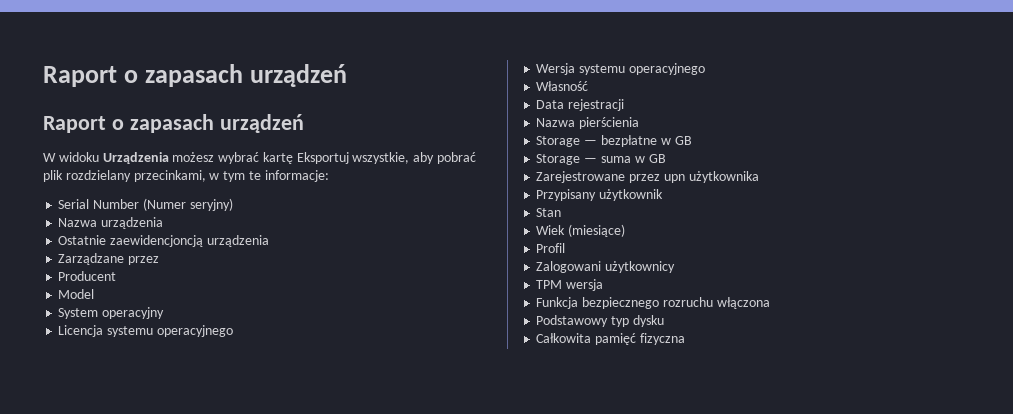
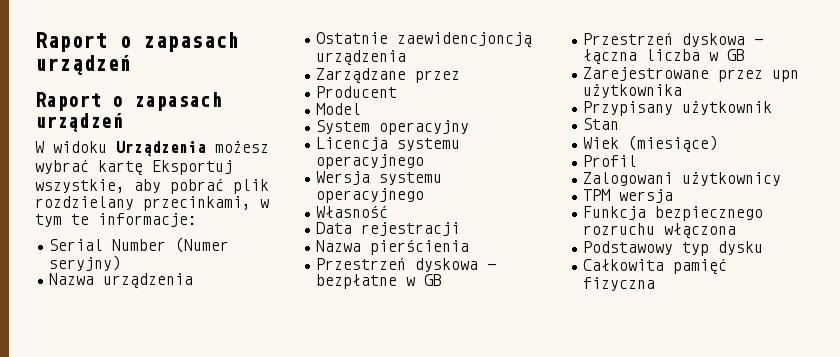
- Storage — bezpłatne w GB
+ Przestrzeń dyskowa — bezpłatne w GB
- Storage — suma w GB
+ Przestrzeń dyskowa — łączna liczba w GB

